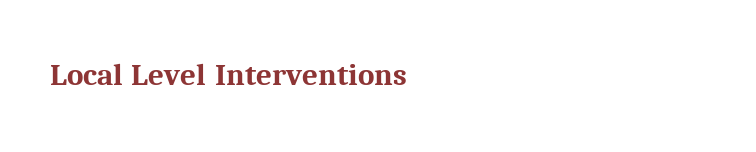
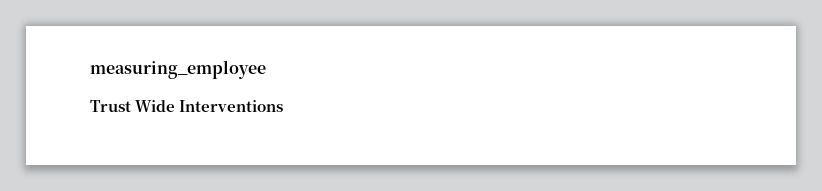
- Local Level Interventions
+ measuring_employee
+ Trust Wide Interventions

